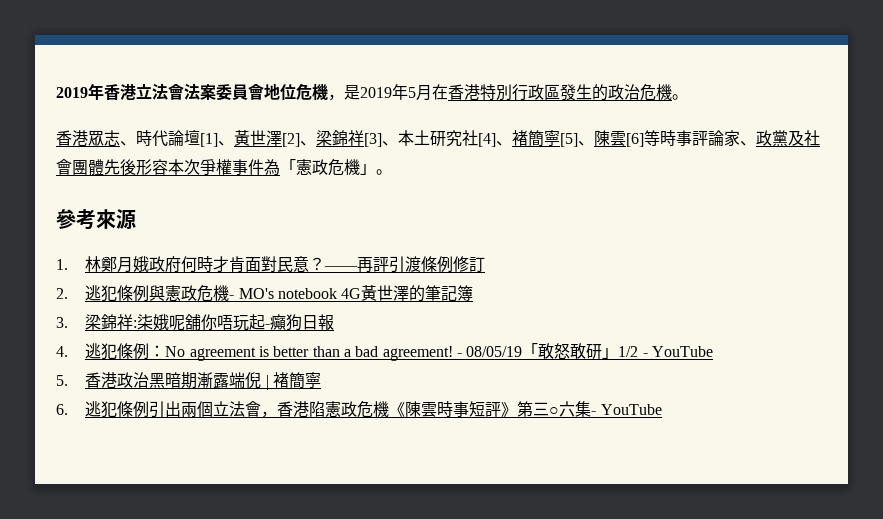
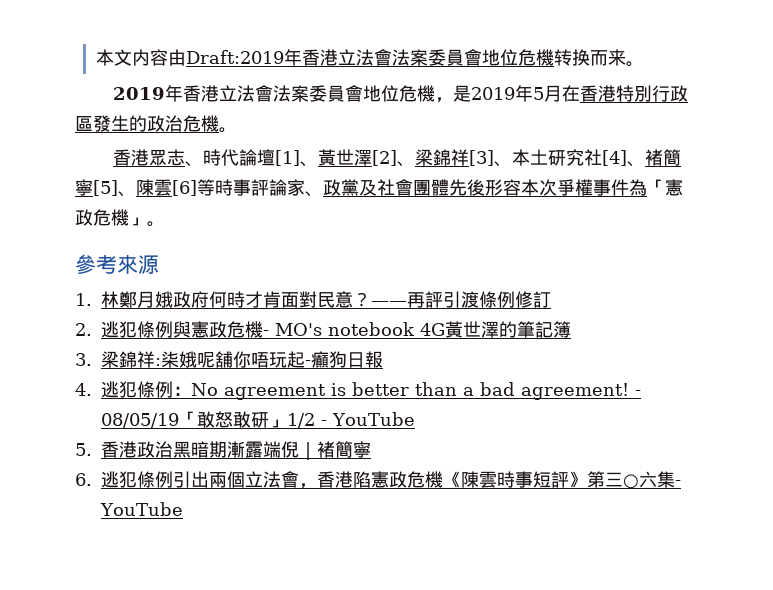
+ 本文内容由Draft:2019年香港立法會法案委員會地位危機转换而来。

